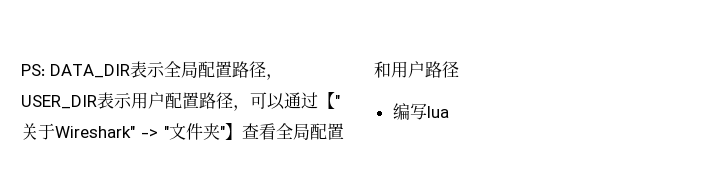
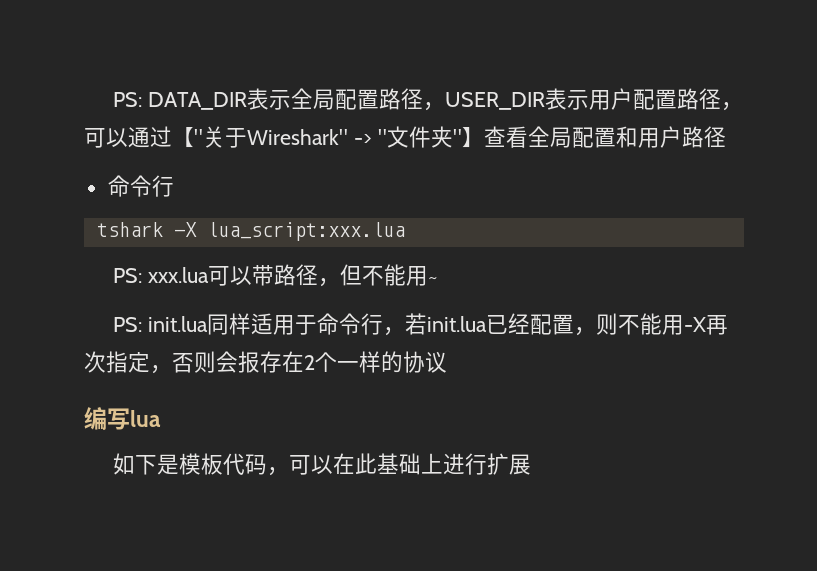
  PS: DATA_DIR表示全局配置路径，USER_DIR表示用户配置路径，可以通过【"关于Wireshark" -> "文件夹"】查看全局配置和用户路径
+ 命令行
+ tshark -X lua_script:xxx.lua
+ PS: xxx.lua可以带路径，但不能用~
+ PS: init.lua同样适用于命令行，若init.lua已经配置，则不能用-X再次指定，否则会报存在2个一样的协议
  编写lua
+ 如下是模板代码，可以在此基础上进行扩展

